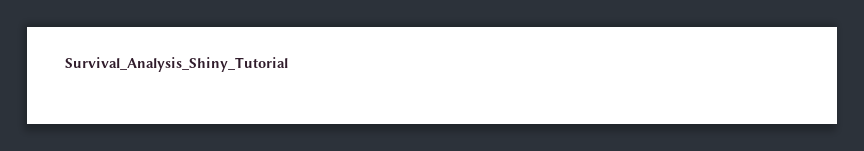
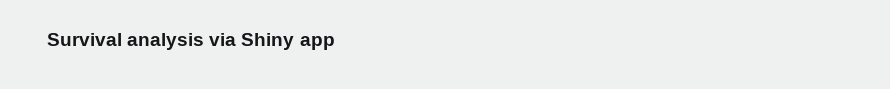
- Survival_Analysis_Shiny_Tutorial
+ Survival analysis via Shiny app

